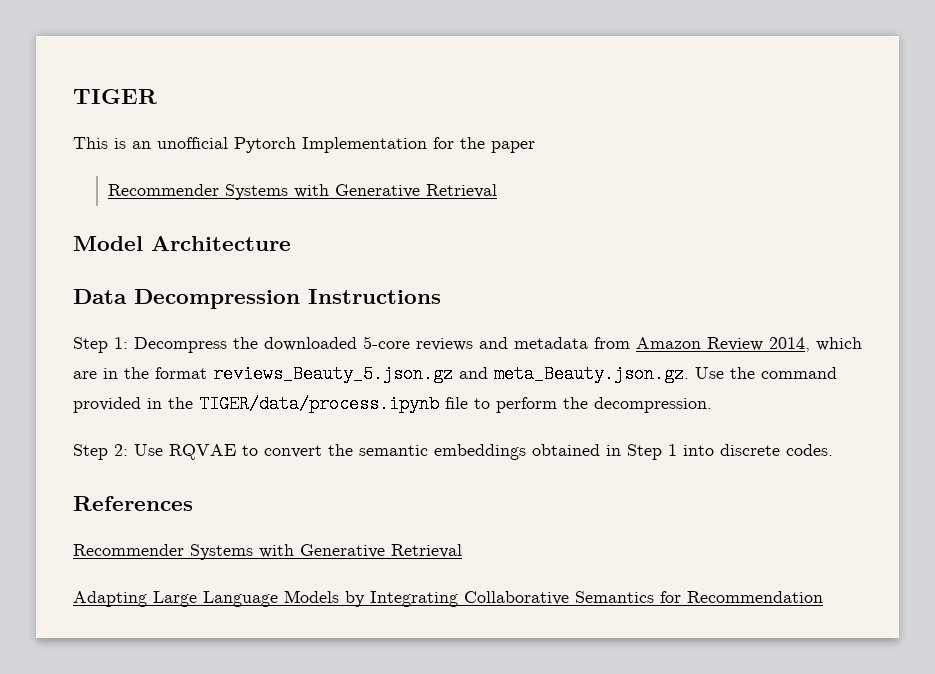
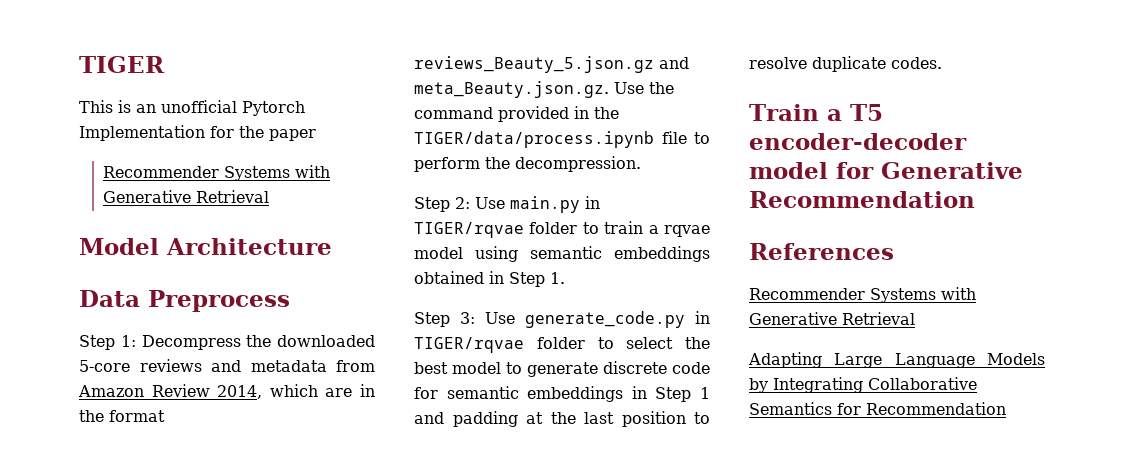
- Data Decompression Instructions
+ Data Preprocess
- Step 2: Use RQVAE to convert the semantic embeddings obtained in Step 1 into discrete codes.
+ Step 2: Use main.py in TIGER/rqvae folder to train a rqvae model using semantic embeddings obtained in Step 1.
+ Step 3: Use generate_code.py in TIGER/rqvae folder to select the best model to generate discrete code for semantic embeddings in Step 1 and padding at the last position to resolve duplicate codes.
+ Train a T5 encoder-decoder model for Generative Recommendation

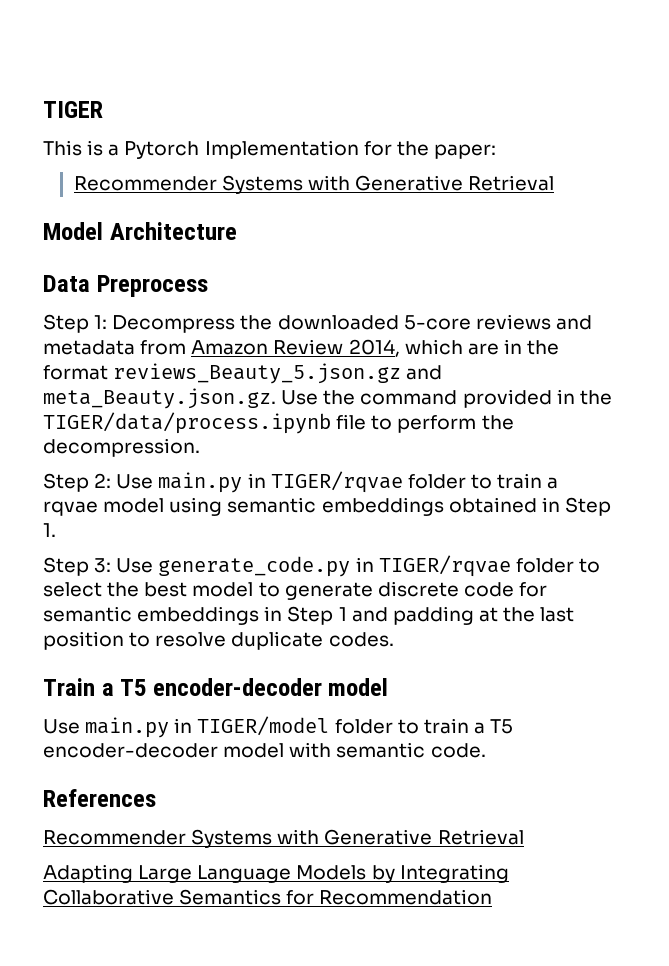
- This is an unofficial Pytorch Implementation for the paper
+ This is a Pytorch Implementation for the paper:
- Train a T5 encoder-decoder model for Generative Recommendation
+ Train a T5 encoder-decoder model
+ Use main.py in TIGER/model folder to train a T5 encoder-decoder model with semantic code.

